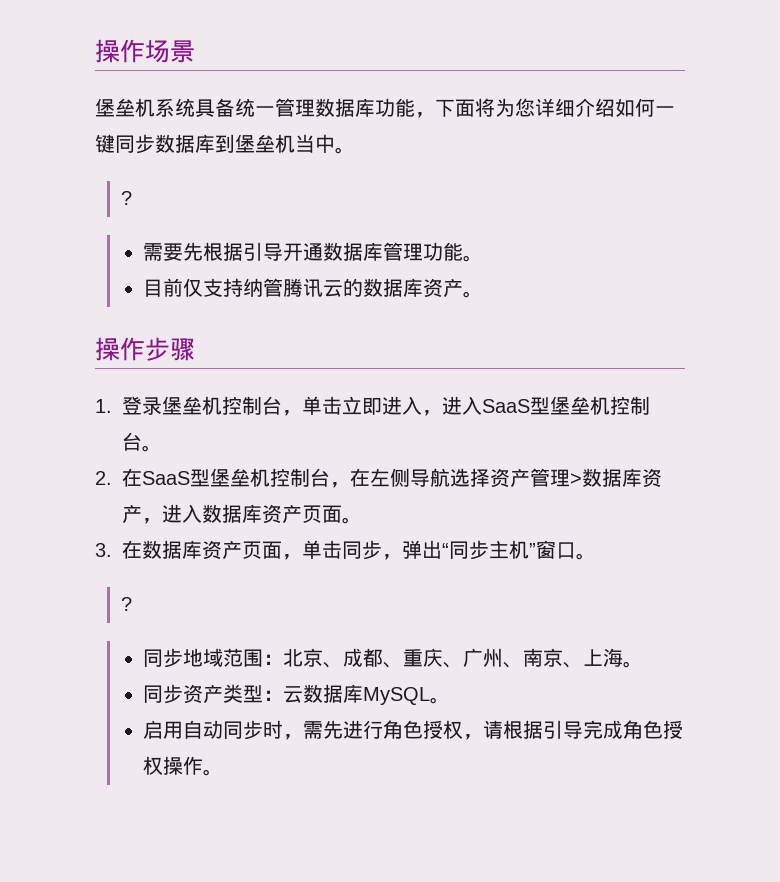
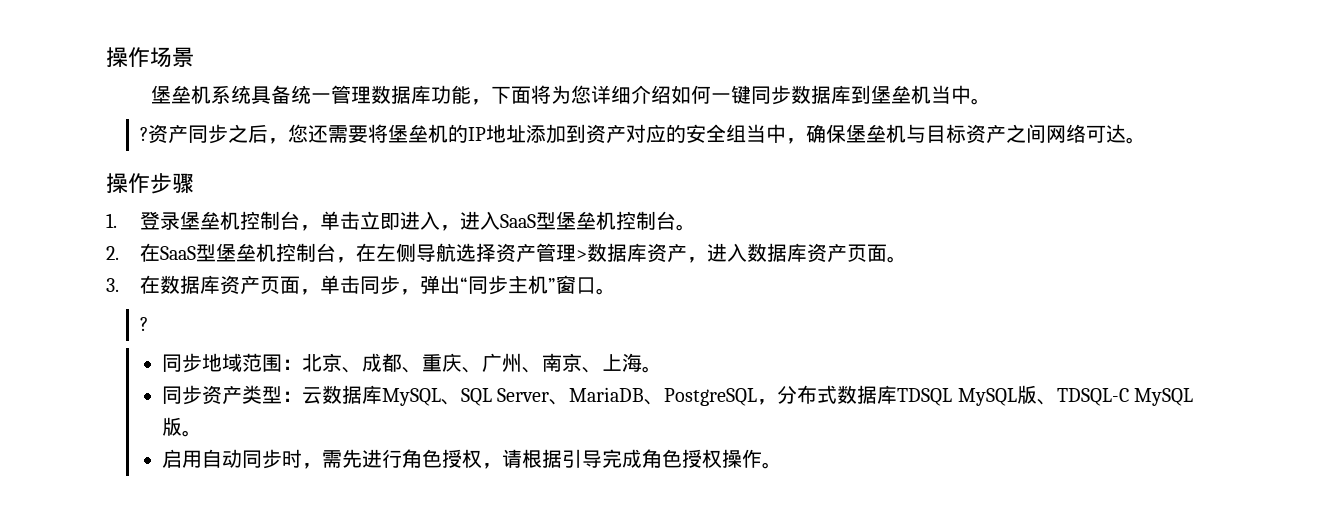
  堡垒机系统具备统一管理数据库功能，下面将为您详细介绍如何一键同步数据库到堡垒机当中。
- ?
- 需要先根据引导开通数据库管理功能。
- 目前仅支持纳管腾讯云的数据库资产。
+ ?资产同步之后，您还需要将堡垒机的IP地址添加到资产对应的安全组当中，确保堡垒机与目标资产之间网络可达。
- 同步资产类型：云数据库MySQL。
+ 同步资产类型：云数据库MySQL、SQL Server、MariaDB、PostgreSQL，分布式数据库TDSQL MySQL版、TDSQL-C MySQL版。

